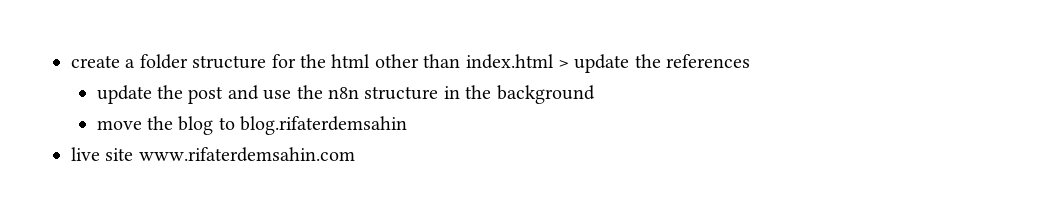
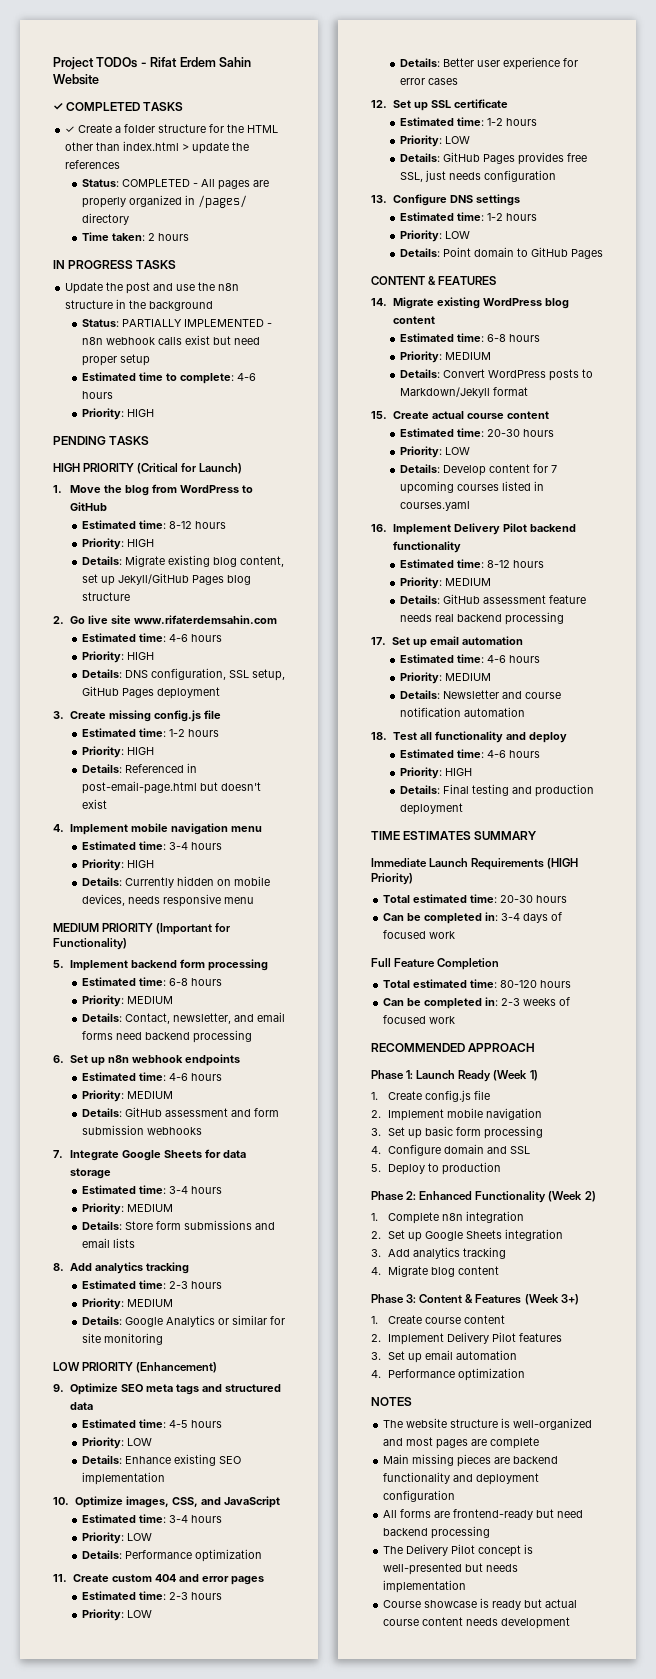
- create a folder structure for the html other than index.html > update the references
+ Project TODOs - Rifat Erdem Sahin Website
+ ✓ COMPLETED TASKS
+ ✓ Create a folder structure for the HTML other than index.html > update the references
- update the post and use the n8n structure in the background
+ Status: COMPLETED - All pages are properly organized in /pages/ directory
+ Time taken: 2 hours
+ IN PROGRESS TASKS
+ Update the post and use the n8n structure in the background
- move the blog to blog.rifaterdemsahin
- live site www.rifaterdemsahin.com
+ Status: PARTIALLY IMPLEMENTED - n8n webhook calls exist but need proper setup
+ Estimated time to complete: 4-6 hours
+ Priority: HIGH
+ PENDING TASKS
+ HIGH PRIORITY (Critical for Launch)
+ 1. Move the blog from WordPress to GitHub
+ Estimated time: 8-12 hours
+ Priority: HIGH
+ Details: Migrate existing blog content, set up Jekyll/GitHub Pages blog structure
+ 2. Go live site www.rifaterdemsahin.com
+ Estimated time: 4-6 hours
+ Priority: HIGH
+ Details: DNS configuration, SSL setup, GitHub Pages deployment
+ 3. Create missing config.js file
+ Estimated time: 1-2 hours
+ Priority: HIGH
+ Details: Referenced in post-email-page.html but doesn't exist
+ 4. Implement mobile navigation menu
+ Estimated time: 3-4 hours
+ Priority: HIGH
+ Details: Currently hidden on mobile devices, needs responsive menu
+ MEDIUM PRIORITY (Important for Functionality)
+ 5. Implement backend form processing
+ Estimated time: 6-8 hours
+ Priority: MEDIUM
+ Details: Contact, newsletter, and email forms need backend processing
+ 6. Set up n8n webhook endpoints
+ Estimated time: 4-6 hours
+ Priority: MEDIUM
+ Details: GitHub assessment and form submission webhooks
+ 7. Integrate Google Sheets for data storage
+ Estimated time: 3-4 hours
+ Priority: MEDIUM
+ Details: Store form submissions and email lists
+ 8. Add analytics tracking
+ Estimated time: 2-3 hours
+ Priority: MEDIUM
+ Details: Google Analytics or similar for site monitoring
+ LOW PRIORITY (Enhancement)
+ 9. Optimize SEO meta tags and structured data
+ Estimated time: 4-5 hours
+ Priority: LOW
+ Details: Enhance existing SEO implementation
+ 10. Optimize images, CSS, and JavaScript
+ Estimated time: 3-4 hours
+ Priority: LOW
+ Details: Performance optimization
+ 11. Create custom 404 and error pages
+ Estimated time: 2-3 hours
+ Priority: LOW
+ Details: Better user experience for error cases
+ 12. Set up SSL certificate
+ Estimated time: 1-2 hours
+ Priority: LOW
+ Details: GitHub Pages provides free SSL, just needs configuration
+ 13. Configure DNS settings
+ Estimated time: 1-2 hours
+ Priority: LOW
+ Details: Point domain to GitHub Pages
+ CONTENT & FEATURES
+ 14. Migrate existing WordPress blog content
+ Estimated time: 6-8 hours
+ Priority: MEDIUM
+ Details: Convert WordPress posts to Markdown/Jekyll format
+ 15. Create actual course content
+ Estimated time: 20-30 hours
+ Priority: LOW
+ Details: Develop content for 7 upcoming courses listed in courses.yaml
+ 16. Implement Delivery Pilot backend functionality
+ Estimated time: 8-12 hours
+ Priority: MEDIUM
+ Details: GitHub assessment feature needs real backend processing
+ 17. Set up email automation
+ Estimated time: 4-6 hours
+ Priority: MEDIUM
+ Details: Newsletter and course notification automation
+ 18. Test all functionality and deploy
+ Estimated time: 4-6 hours
+ Priority: HIGH
+ Details: Final testing and production deployment
+ TIME ESTIMATES SUMMARY
+ Immediate Launch Requirements (HIGH Priority)
+ Total estimated time: 20-30 hours
+ Can be completed in: 3-4 days of focused work
+ Full Feature Completion
+ Total estimated time: 80-120 hours
+ Can be completed in: 2-3 weeks of focused work
+ RECOMMENDED APPROACH
+ Phase 1: Launch Ready (Week 1)
+ 1. Create config.js file
+ 2. Implement mobile navigation
+ 3. Set up basic form processing
+ 4. Configure domain and SSL
+ 5. Deploy to production
+ Phase 2: Enhanced Functionality (Week 2)
+ 1. Complete n8n integration
+ 2. Set up Google Sheets integration
+ 3. Add analytics tracking
+ 4. Migrate blog content
+ Phase 3: Content & Features (Week 3+)
+ 1. Create course content
+ 2. Implement Delivery Pilot features
+ 3. Set up email automation
+ 4. Performance optimization
+ NOTES
+ The website structure is well-organized and most pages are complete
+ Main missing pieces are backend functionality and deployment configuration
+ All forms are frontend-ready but need backend processing
+ The Delivery Pilot concept is well-presented but needs implementation
+ Course showcase is ready but actual course content needs development

